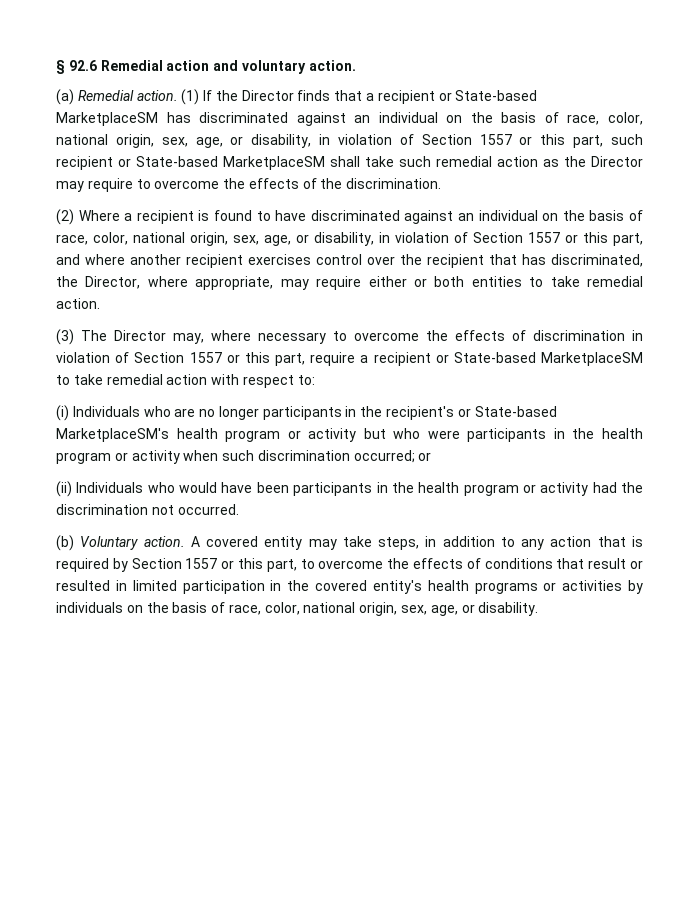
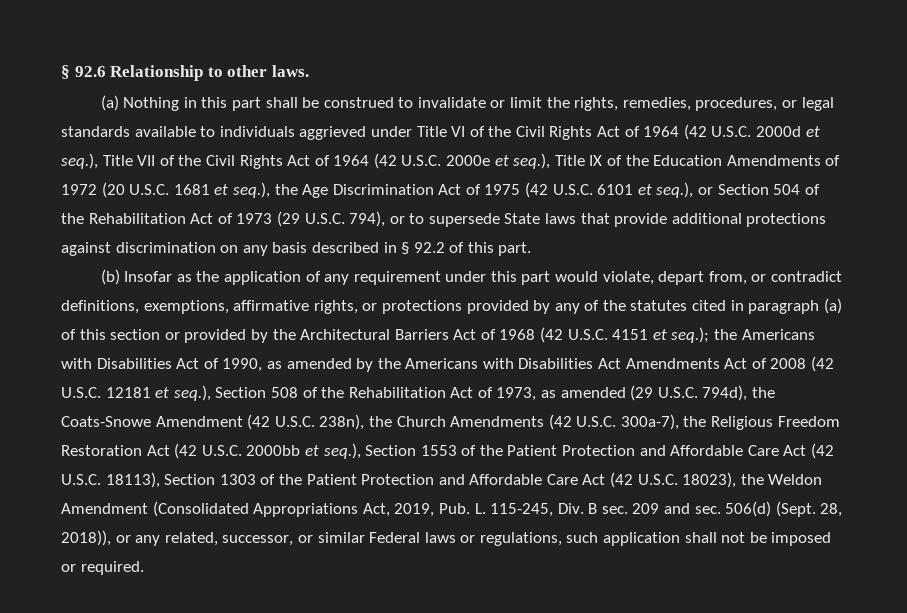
- § 92.6 Remedial action and voluntary action.
- (a) Remedial action. (1) If the Director finds that a recipient or State-based MarketplaceSM has discriminated against an individual on the basis of race, color, national origin, sex, age, or disability, in violation of Section 1557 or this part, such recipient or State-based MarketplaceSM shall take such remedial action as the Director may require to overcome the effects of the discrimination.
- (2) Where a recipient is found to have discriminated against an individual on the basis of race, color, national origin, sex, age, or disability, in violation of Section 1557 or this part, and where another recipient exercises control over the recipient that has discriminated, the Director, where appropriate, may require either or both entities to take remedial action.
- (3) The Director may, where necessary to overcome the effects of discrimination in violation of Section 1557 or this part, require a recipient or State-based MarketplaceSM to take remedial action with respect to:
- (i) Individuals who are no longer participants in the recipient's or State-based MarketplaceSM's health program or activity but who were participants in the health program or activity when such discrimination occurred; or
- (ii) Individuals who would have been participants in the health program or activity had the discrimination not occurred.
- (b) Voluntary action. A covered entity may take steps, in addition to any action that is required by Section 1557 or this part, to overcome the effects of conditions that result or resulted in limited participation in the covered entity's health programs or activities by individuals on the basis of race, color, national origin, sex, age, or disability.
+ § 92.6 Relationship to other laws.
+ (a) Nothing in this part shall be construed to invalidate or limit the rights, remedies, procedures, or legal standards available to individuals aggrieved under Title VI of the Civil Rights Act of 1964 (42 U.S.C. 2000d et seq.), Title VII of the Civil Rights Act of 1964 (42 U.S.C. 2000e et seq.), Title IX of the Education Amendments of 1972 (20 U.S.C. 1681 et seq.), the Age Discrimination Act of 1975 (42 U.S.C. 6101 et seq.), or Section 504 of the Rehabilitation Act of 1973 (29 U.S.C. 794), or to supersede State laws that provide additional protections against discrimination on any basis described in § 92.2 of this part.
+ (b) Insofar as the application of any requirement under this part would violate, depart from, or contradict definitions, exemptions, affirmative rights, or protections provided by any of the statutes cited in paragraph (a) of this section or provided by the Architectural Barriers Act of 1968 (42 U.S.C. 4151 et seq.); the Americans with Disabilities Act of 1990, as amended by the Americans with Disabilities Act Amendments Act of 2008 (42 U.S.C. 12181 et seq.), Section 508 of the Rehabilitation Act of 1973, as amended (29 U.S.C. 794d), the Coats-Snowe Amendment (42 U.S.C. 238n), the Church Amendments (42 U.S.C. 300a-7), the Religious Freedom Restoration Act (42 U.S.C. 2000bb et seq.), Section 1553 of the Patient Protection and Affordable Care Act (42 U.S.C. 18113), Section 1303 of the Patient Protection and Affordable Care Act (42 U.S.C. 18023), the Weldon Amendment (Consolidated Appropriations Act, 2019, Pub. L. 115-245, Div. B sec. 209 and sec. 506(d) (Sept. 28, 2018)), or any related, successor, or similar Federal laws or regulations, such application shall not be imposed or required.

